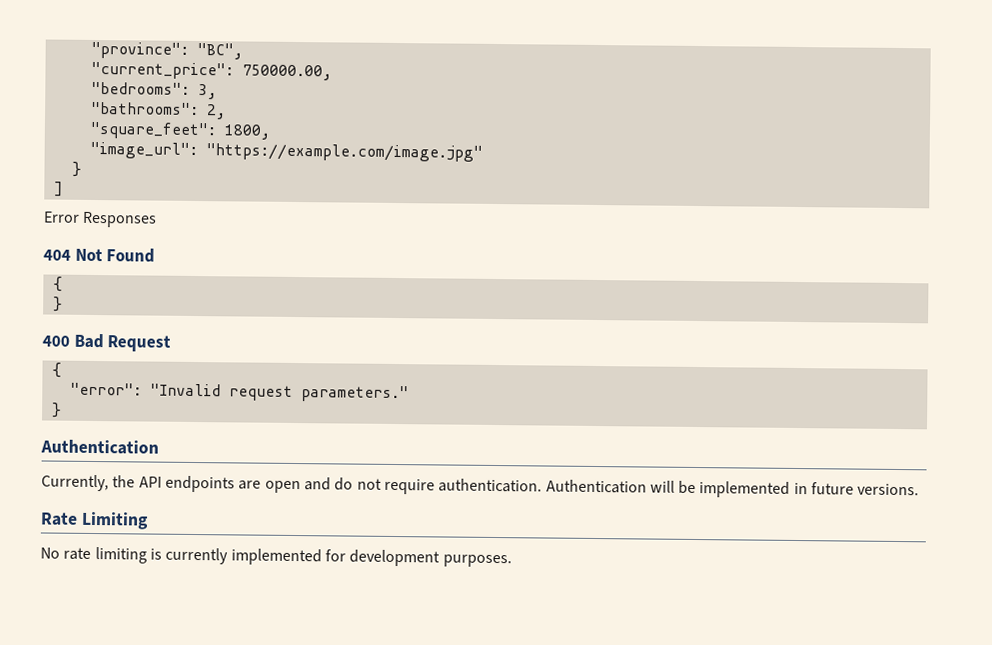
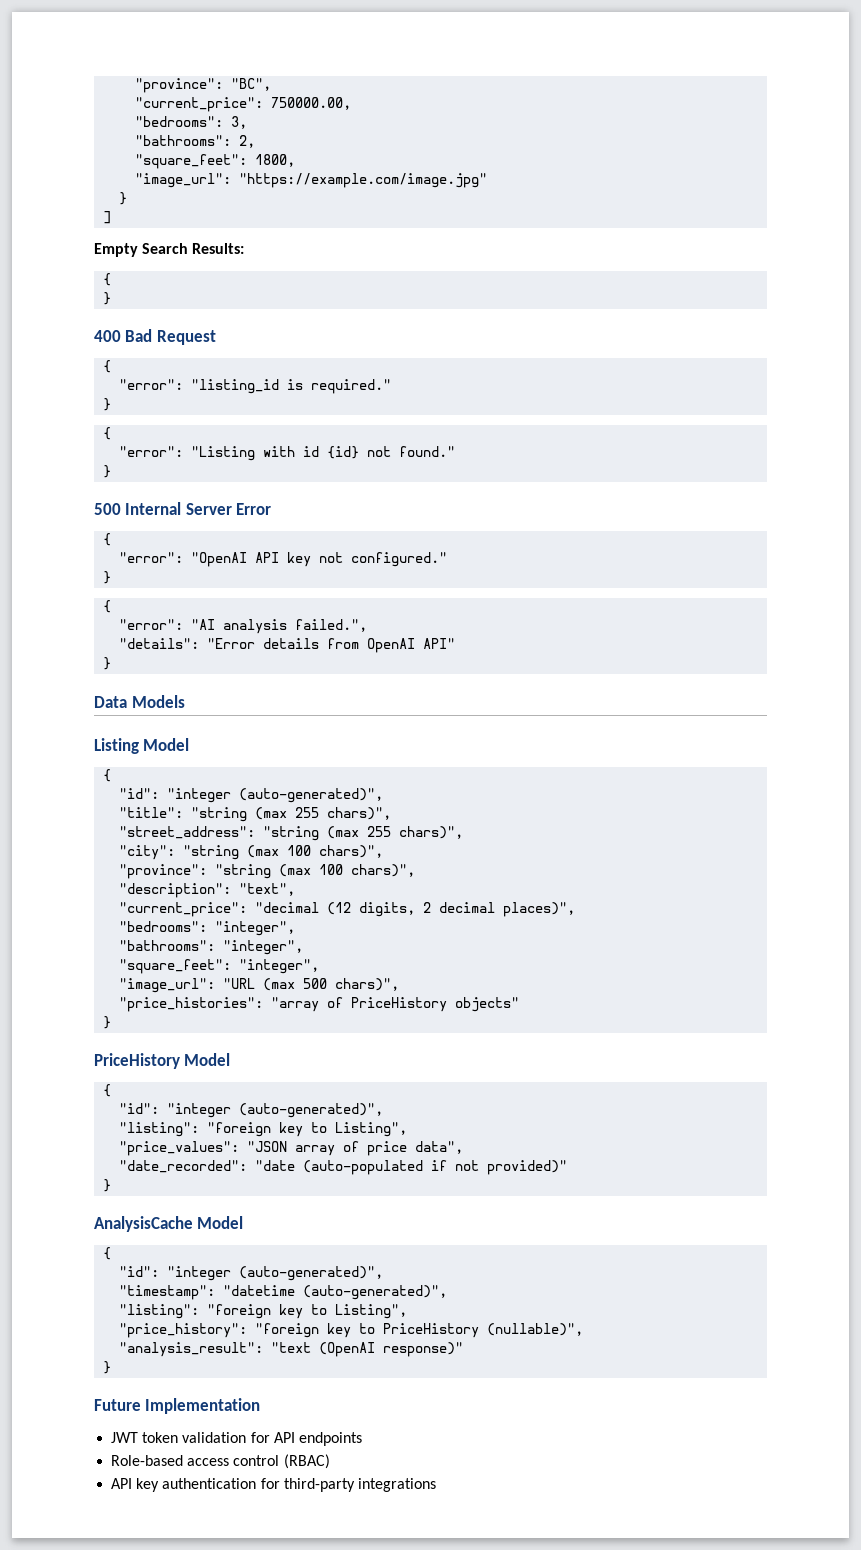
- Error Responses
- 404 Not Found
+ Empty Search Results:
- "error": "Invalid request parameters."
+ "error": "listing_id is required."
  }
- Authentication
- Currently, the API endpoints are open and do not require authentication. Authentication will be implemented in future versions.
- Rate Limiting
- No rate limiting is currently implemented for development purposes.
+ {
+ "error": "Listing with id {id} not found."
+ }
+ 500 Internal Server Error
+ {
+ "error": "OpenAI API key not configured."
+ }
+ {
+ "error": "AI analysis failed.",
+ "details": "Error details from OpenAI API"
+ }
+ Data Models
+ Listing Model
+ {
+ "id": "integer (auto-generated)",
+ "title": "string (max 255 chars)",
+ "street_address": "string (max 255 chars)",
+ "city": "string (max 100 chars)",
+ "province": "string (max 100 chars)",
+ "description": "text",
+ "current_price": "decimal (12 digits, 2 decimal places)",
+ "bedrooms": "integer",
+ "bathrooms": "integer",
+ "square_feet": "integer",
+ "image_url": "URL (max 500 chars)",
+ "price_histories": "array of PriceHistory objects"
+ }
+ PriceHistory Model
+ {
+ "id": "integer (auto-generated)",
+ "listing": "foreign key to Listing",
+ "price_values": "JSON array of price data",
+ "date_recorded": "date (auto-populated if not provided)"
+ }
+ AnalysisCache Model
+ {
+ "id": "integer (auto-generated)",
+ "timestamp": "datetime (auto-generated)",
+ "listing": "foreign key to Listing",
+ "price_history": "foreign key to PriceHistory (nullable)",
+ "analysis_result": "text (OpenAI response)"
+ }
+ Future Implementation
+ JWT token validation for API endpoints
+ Role-based access control (RBAC)
+ API key authentication for third-party integrations

